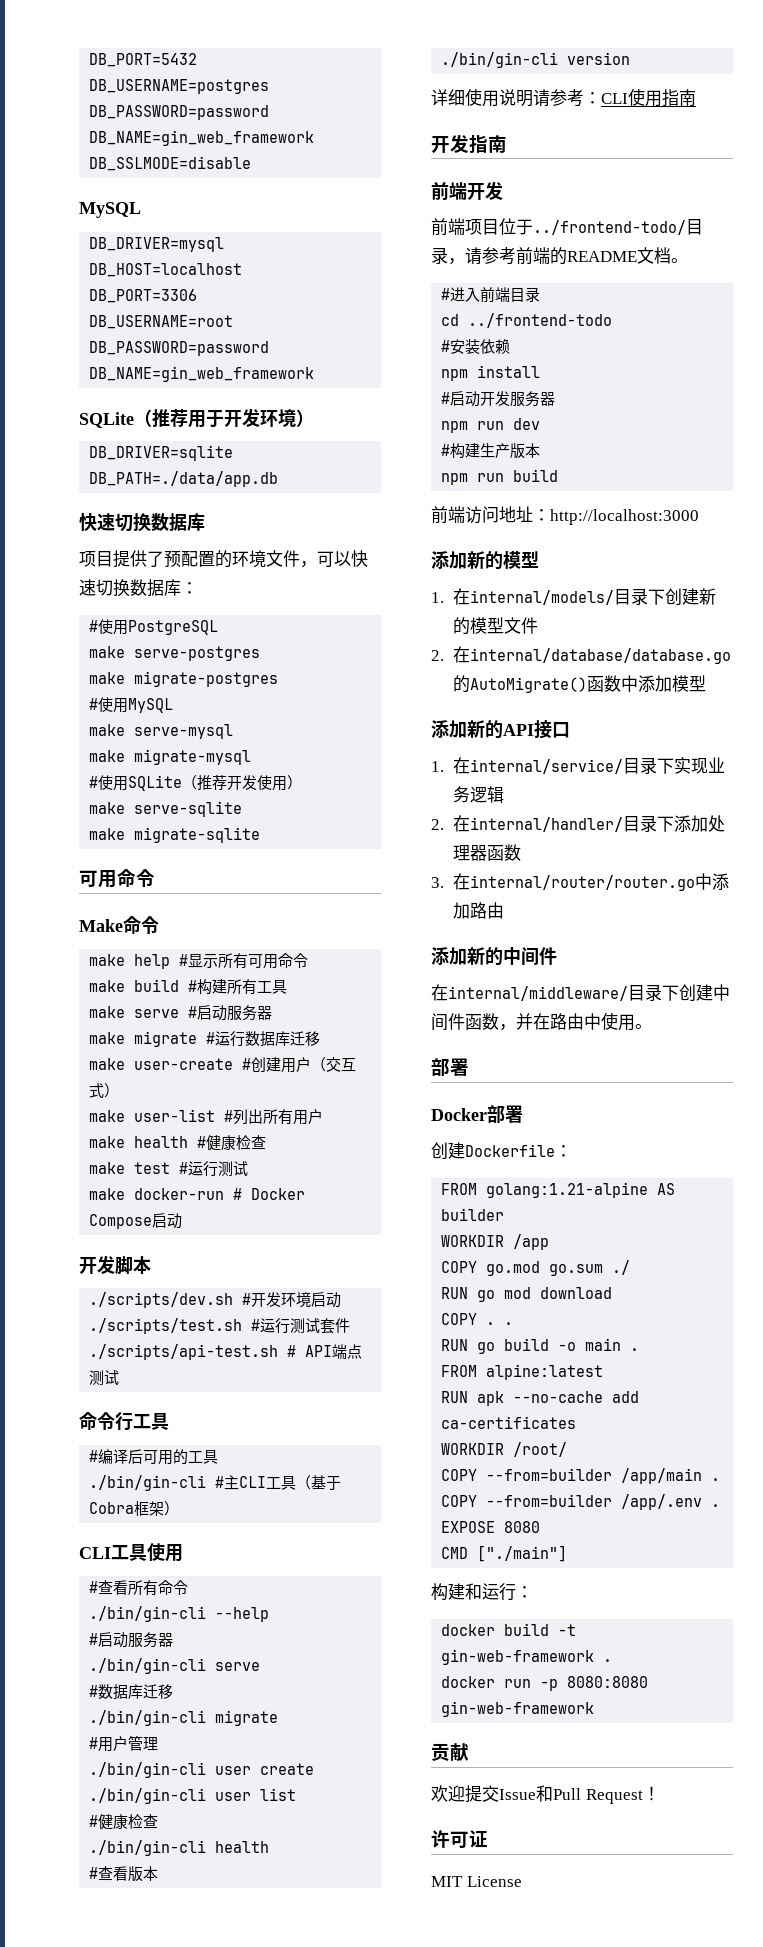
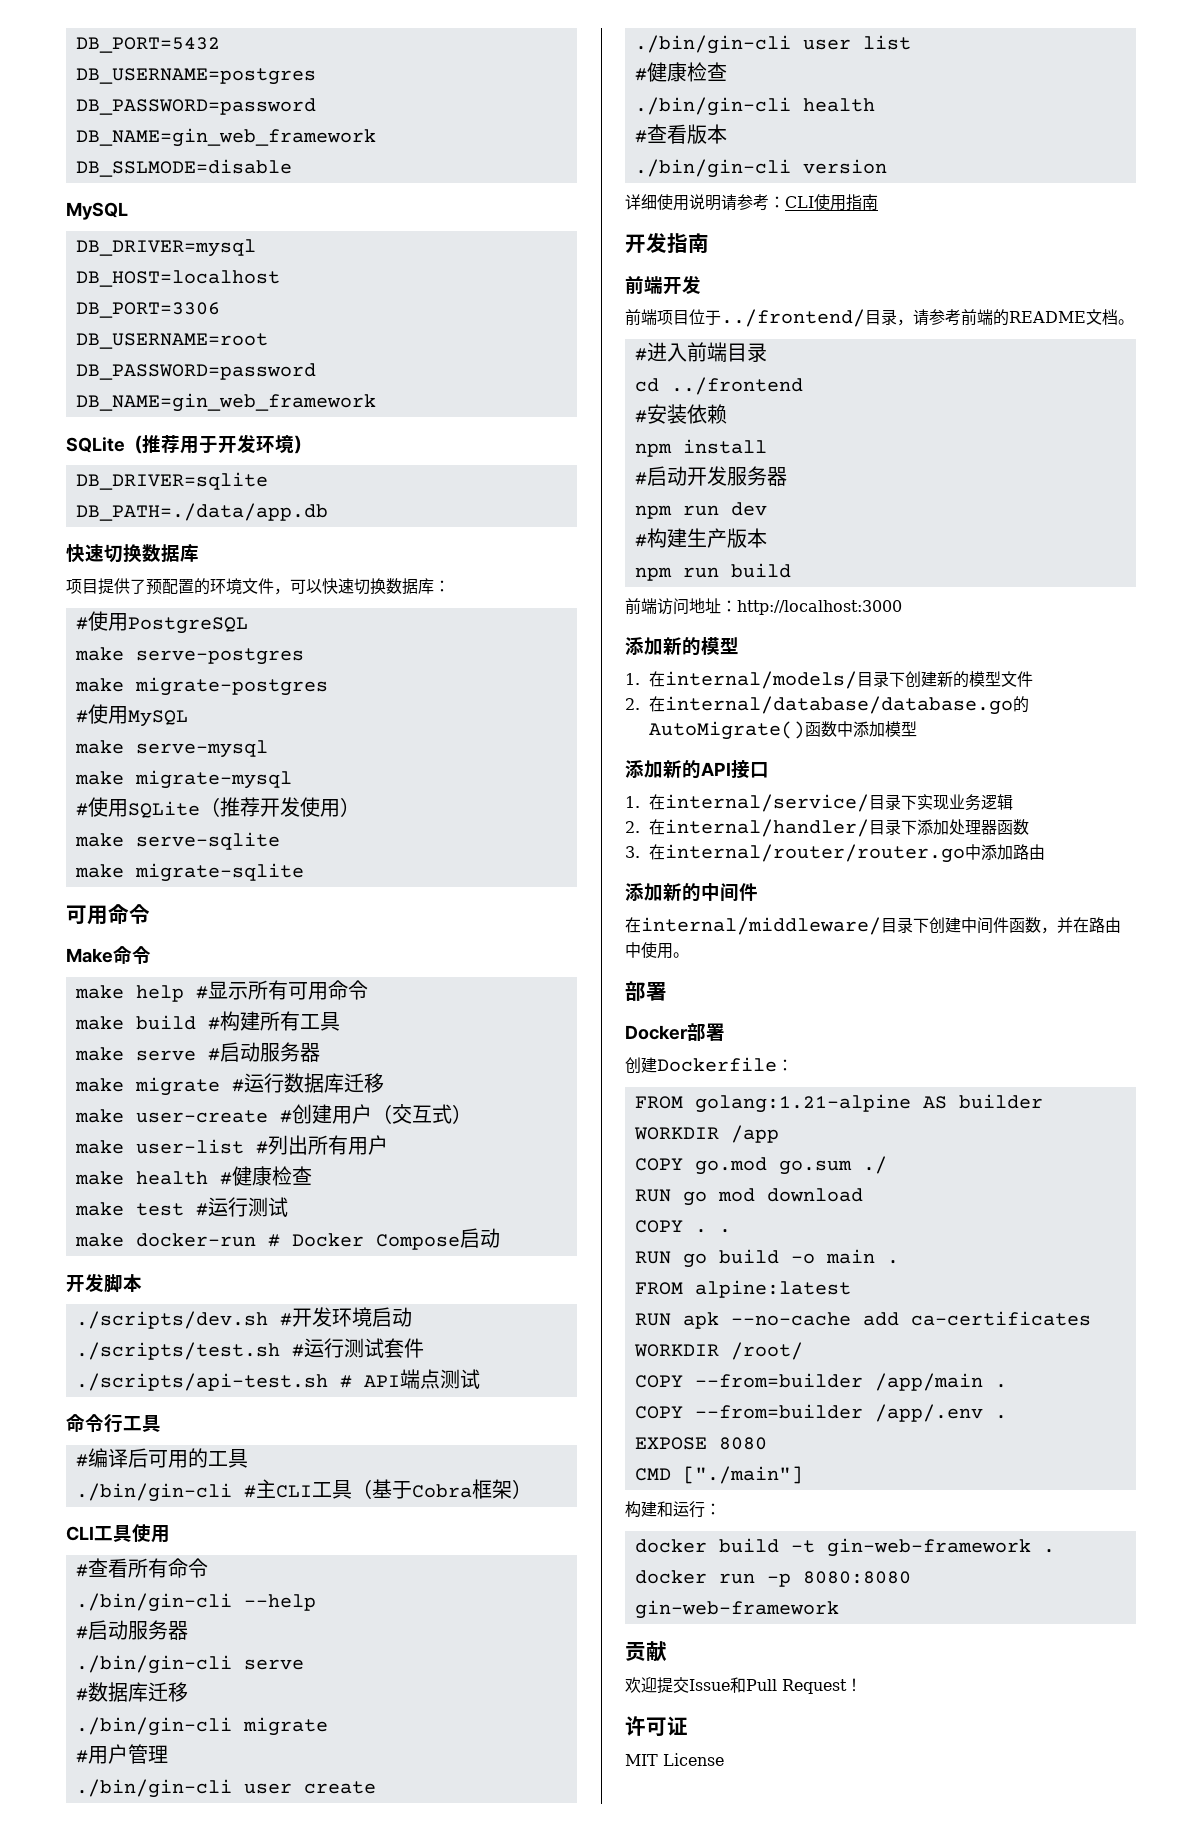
- 前端项目位于../frontend-todo/目录，请参考前端的README文档。
+ 前端项目位于../frontend/目录，请参考前端的README文档。
- cd ../frontend-todo
+ cd ../frontend

